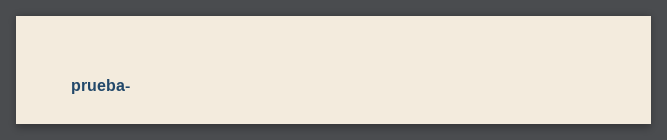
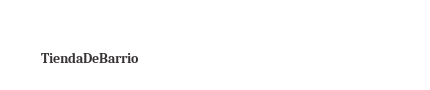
- prueba-
+ TiendaDeBarrio

